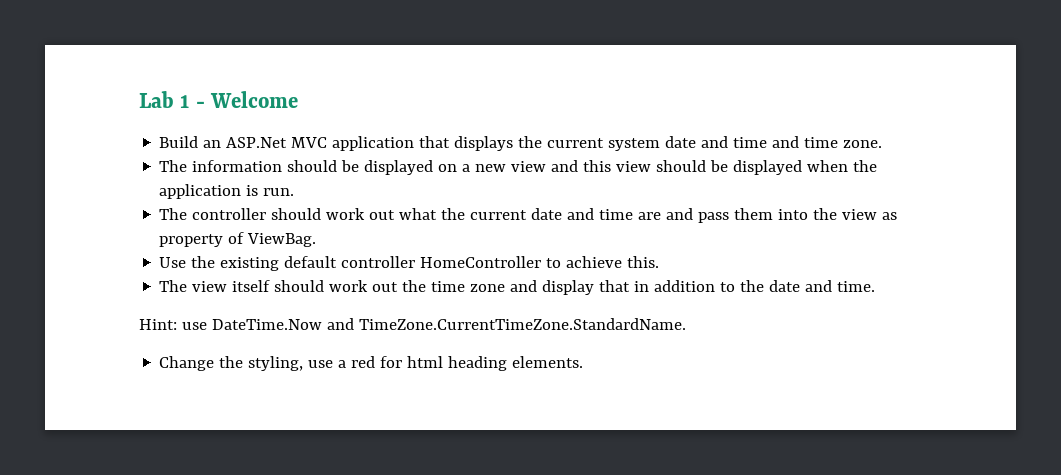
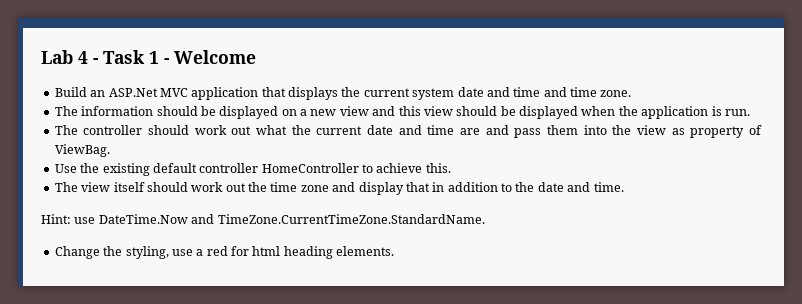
- Lab 1 - Welcome
+ Lab 4 - Task 1 - Welcome

